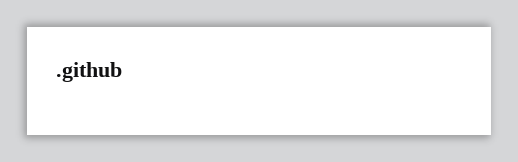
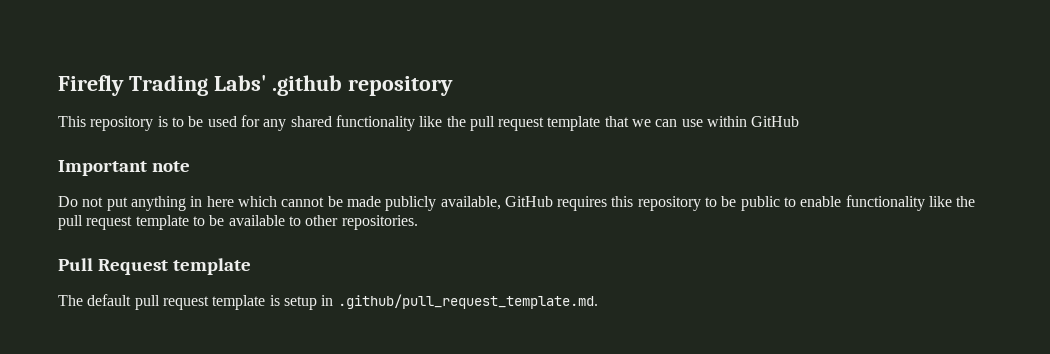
- .github
+ Firefly Trading Labs' .github repository
+ This repository is to be used for any shared functionality like the pull request template that we can use within GitHub
+ Important note
+ Do not put anything in here which cannot be made publicly available, GitHub requires this repository to be public to enable functionality like the pull request template to be available to other repositories.
+ Pull Request template
+ The default pull request template is setup in .github/pull_request_template.md.

